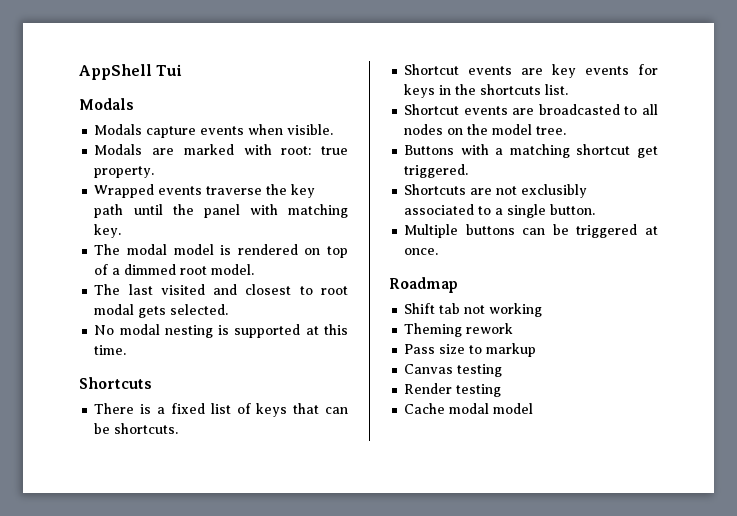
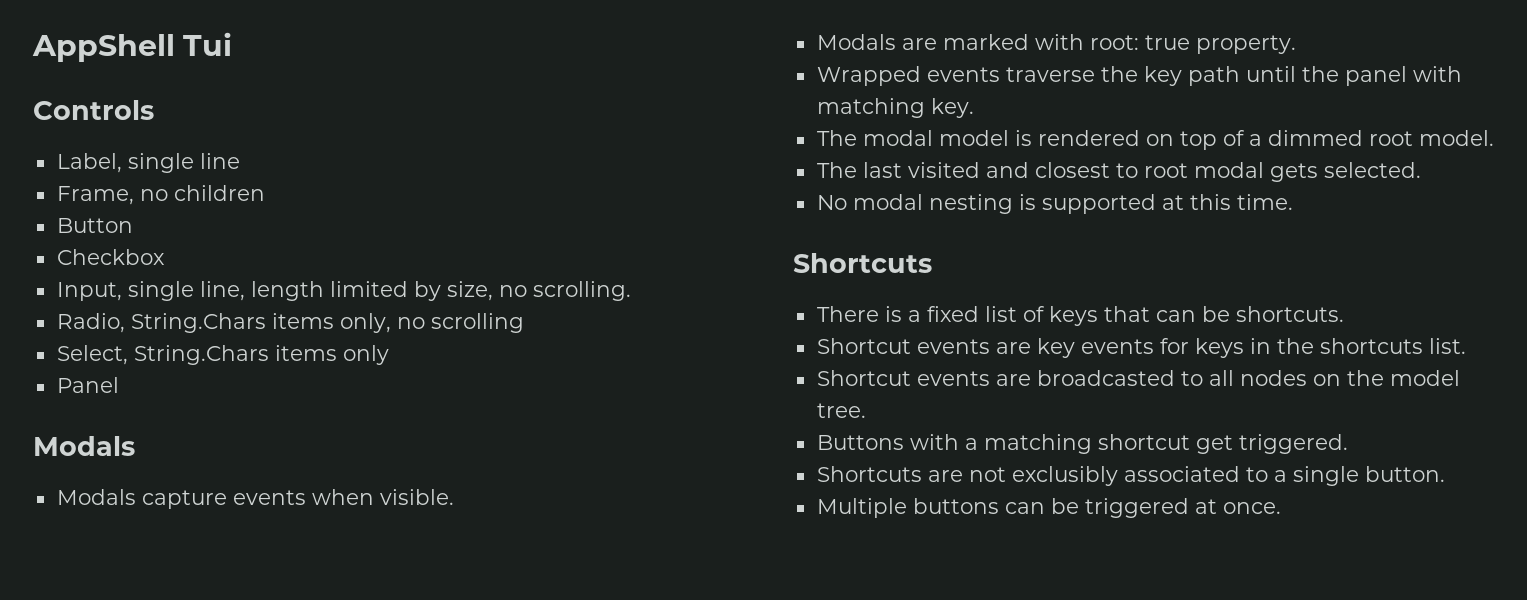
+ Controls
+ Label, single line
+ Frame, no children
+ Button
+ Checkbox
+ Input, single line, length limited by size, no scrolling.
+ Radio, String.Chars items only, no scrolling
+ Select, String.Chars items only
+ Panel
- Roadmap
- Shift tab not working
- Theming rework
- Pass size to markup
- Canvas testing
- Render testing
- Cache modal model

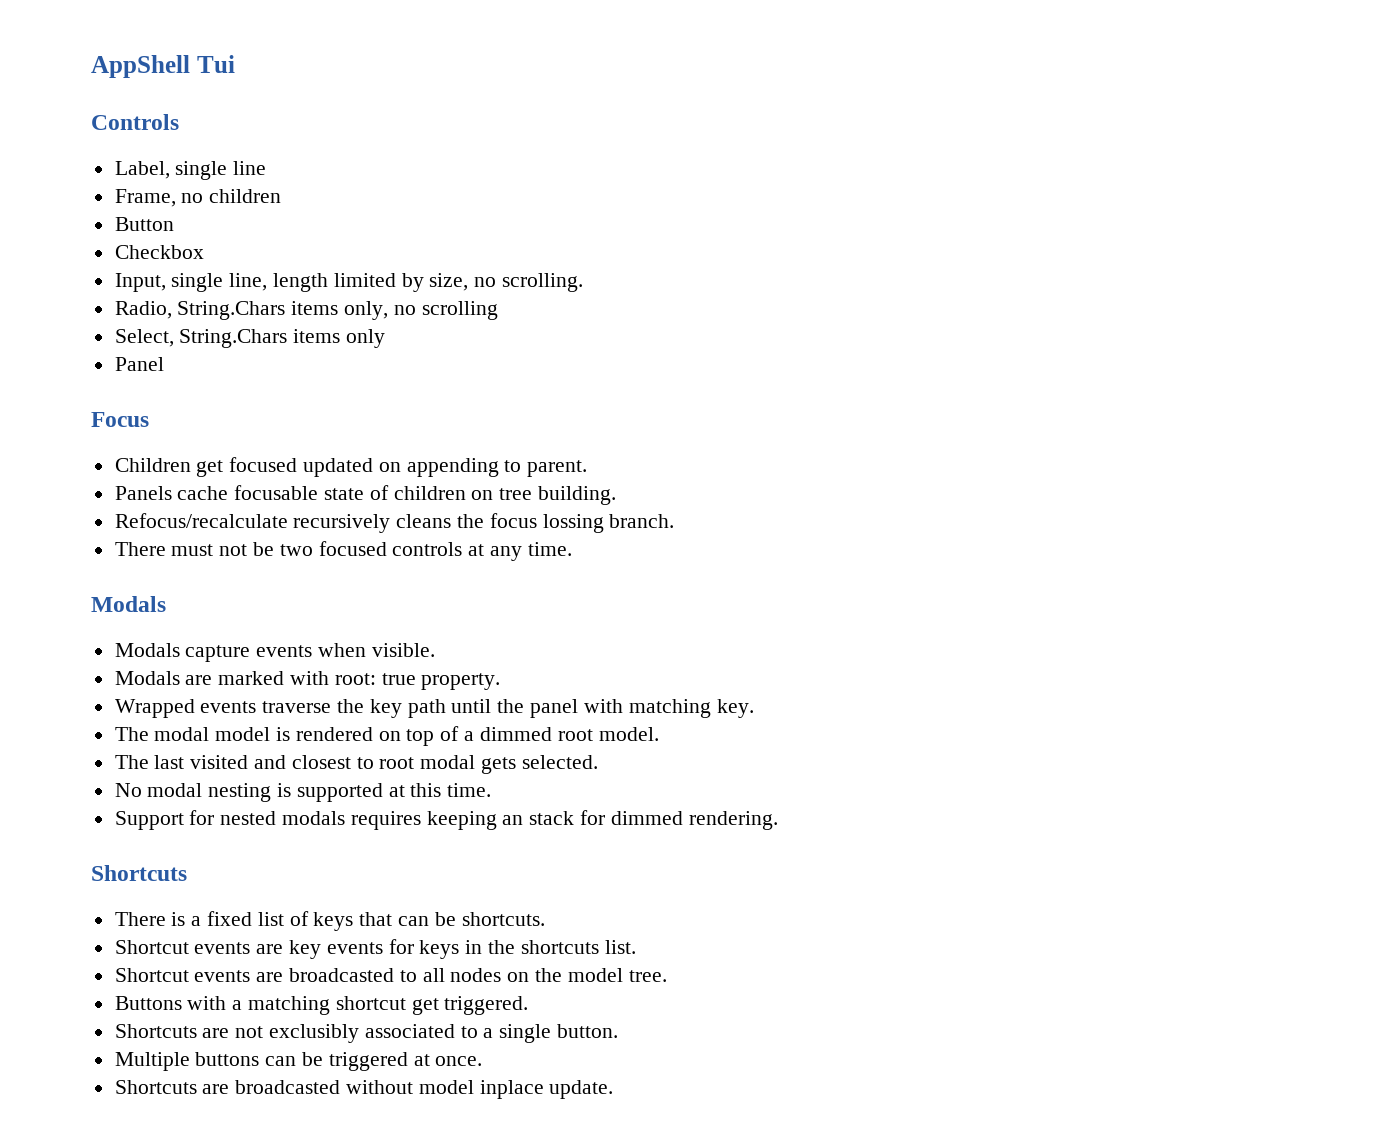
+ Focus
+ Children get focused updated on appending to parent.
+ Panels cache focusable state of children on tree building.
+ Refocus/recalculate recursively cleans the focus lossing branch.
+ There must not be two focused controls at any time.
+ Support for nested modals requires keeping an stack for dimmed rendering.
+ Shortcuts are broadcasted without model inplace update.

